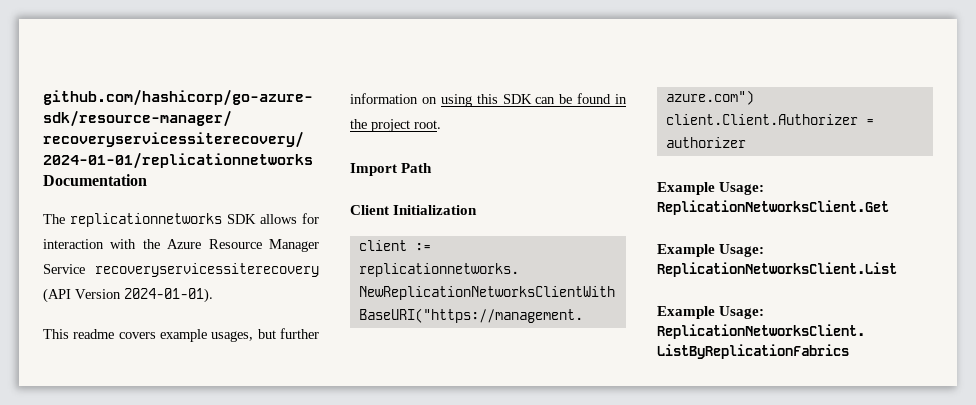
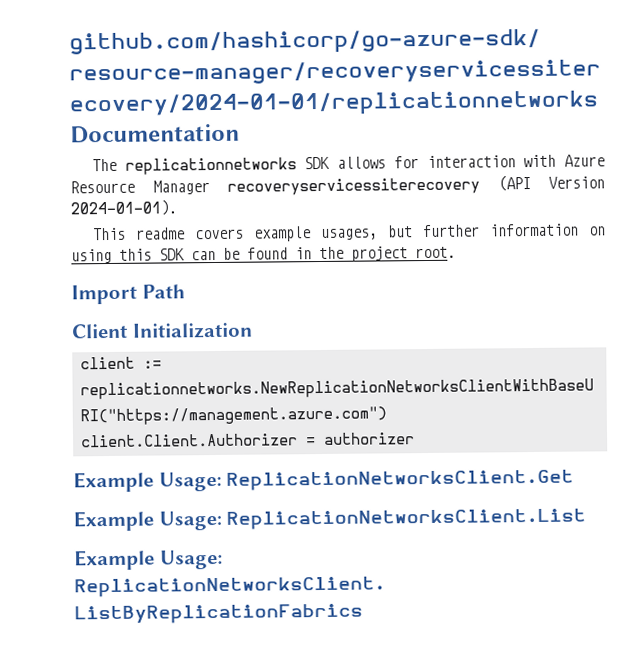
- The replicationnetworks SDK allows for interaction with the Azure Resource Manager Service recoveryservicessiterecovery (API Version 2024-01-01).
+ The replicationnetworks SDK allows for interaction with Azure Resource Manager recoveryservicessiterecovery (API Version 2024-01-01).

